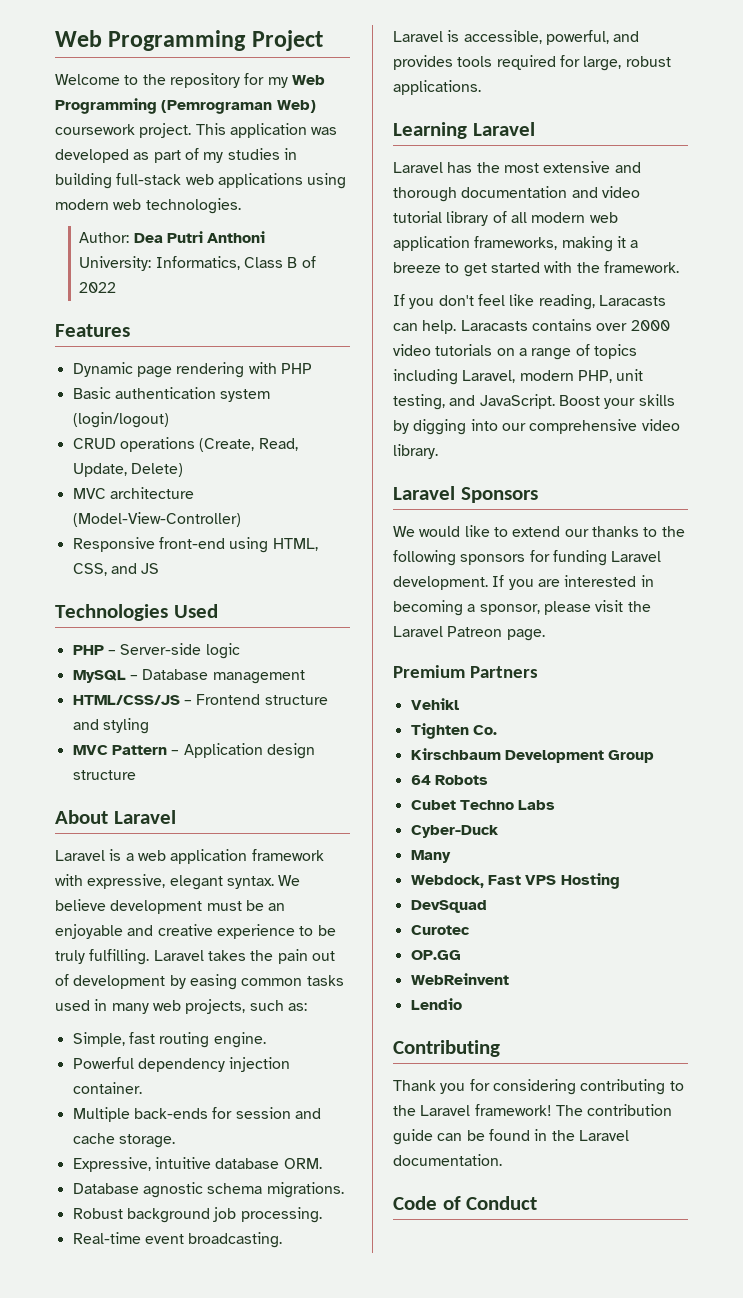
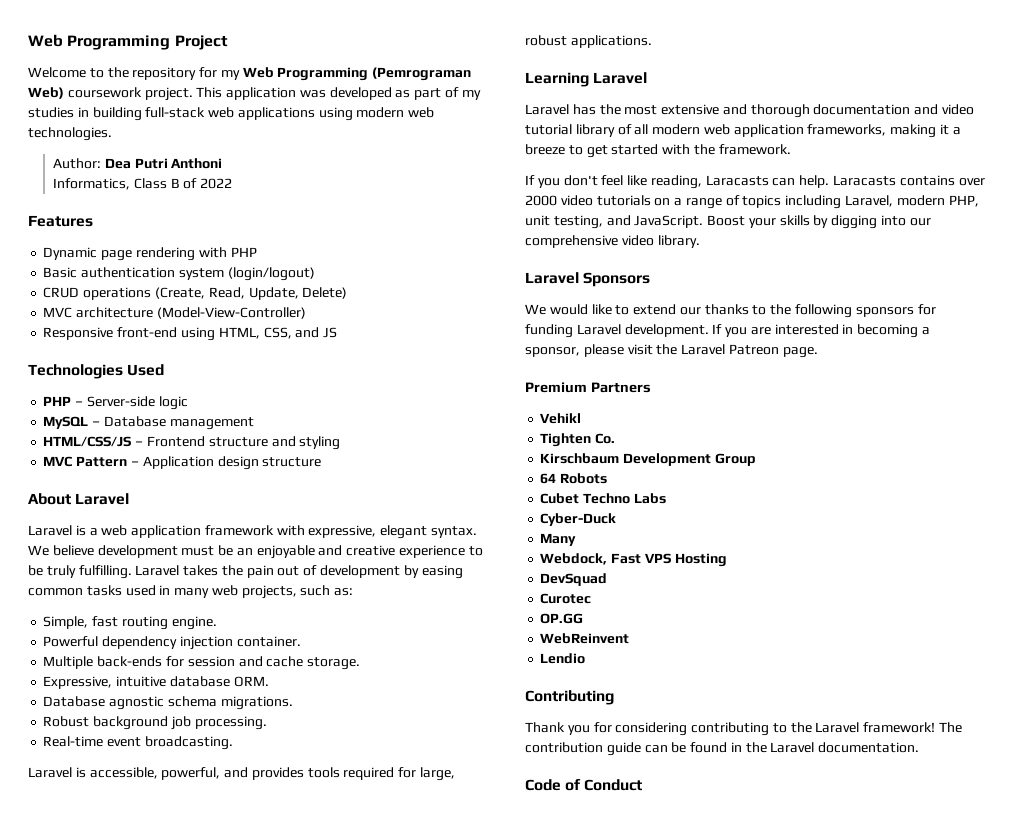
- University: Informatics, Class B of 2022
+ Informatics, Class B of 2022

